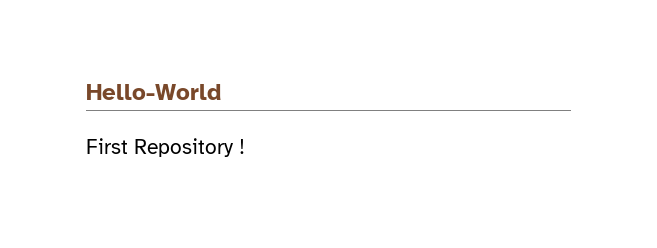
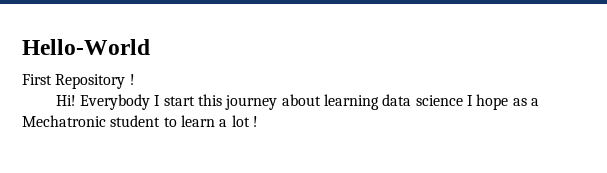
+ Hi! Everybody I start this journey about learning data science I hope as a Mechatronic student to learn a lot !

